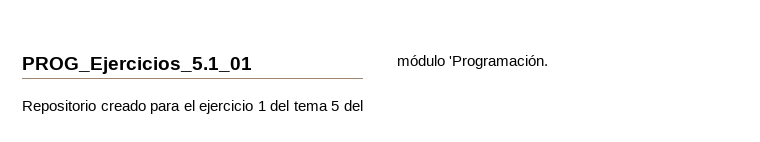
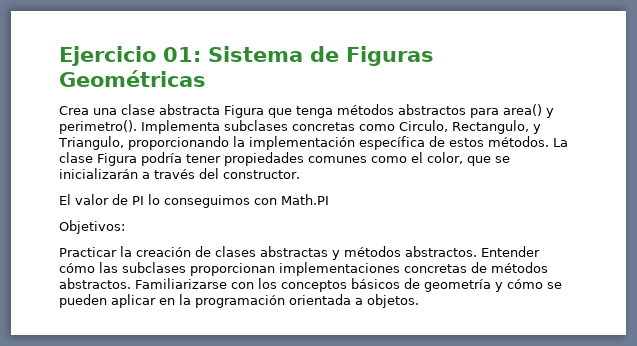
- PROG_Ejercicios_5.1_01
- Repositorio creado para el ejercicio 1 del tema 5 del módulo 'Programación.
+ Ejercicio 01: Sistema de Figuras Geométricas
+ Crea una clase abstracta Figura que tenga métodos abstractos para area() y perimetro(). Implementa subclases concretas como Circulo, Rectangulo, y Triangulo, proporcionando la implementación específica de estos métodos. La clase Figura podría tener propiedades comunes como el color, que se inicializarán a través del constructor.
+ El valor de PI lo conseguimos con Math.PI
+ Objetivos:
+ Practicar la creación de clases abstractas y métodos abstractos. Entender cómo las subclases proporcionan implementaciones concretas de métodos abstractos. Familiarizarse con los conceptos básicos de geometría y cómo se pueden aplicar en la programación orientada a objetos.

